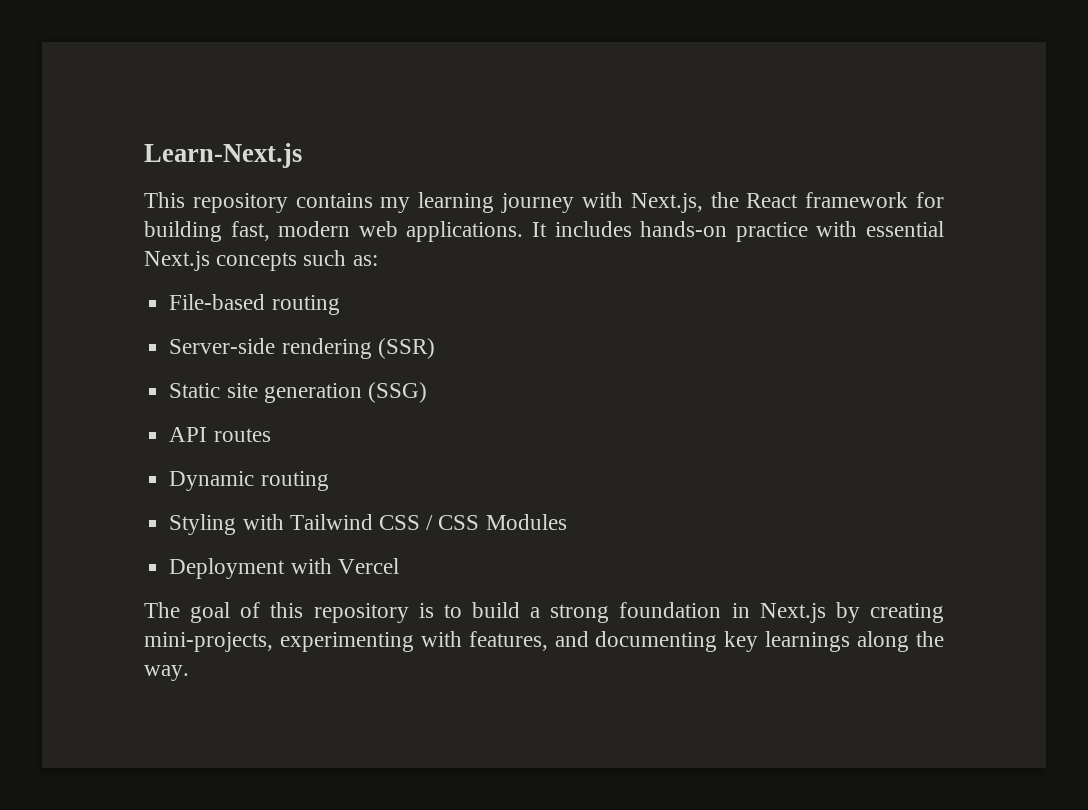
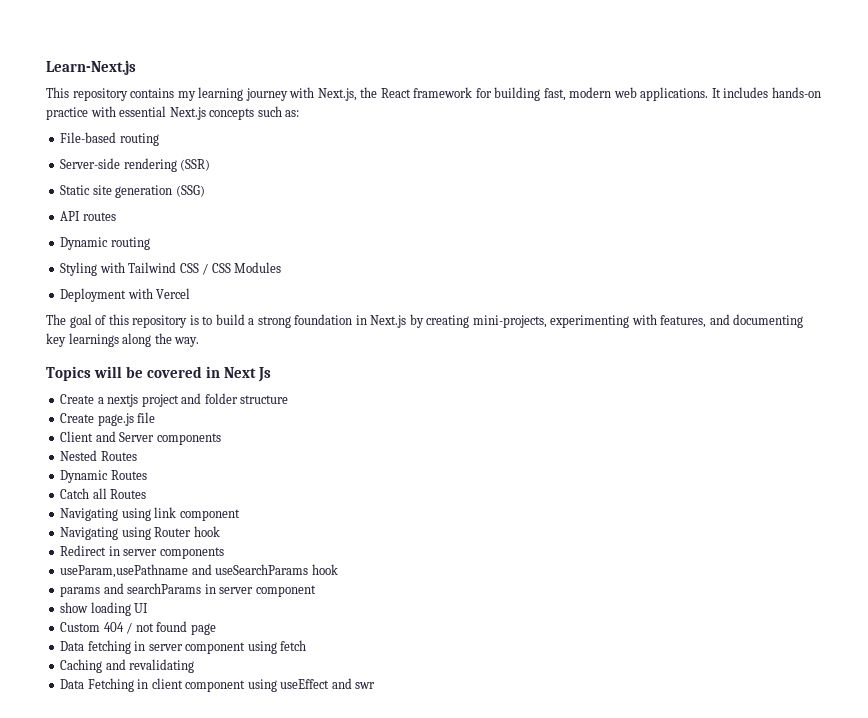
+ Topics will be covered in Next Js
+ Create a nextjs project and folder structure
+ Create page.js file
+ Client and Server components
+ Nested Routes
+ Dynamic Routes
+ Catch all Routes
+ Navigating using link component
+ Navigating using Router hook
+ Redirect in server components
+ useParam,usePathname and useSearchParams hook
+ params and searchParams in server component
+ show loading UI
+ Custom 404 / not found page
+ Data fetching in server component using fetch
+ Caching and revalidating
+ Data Fetching in client component using useEffect and swr

